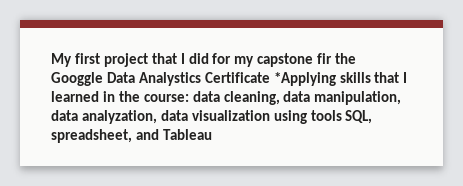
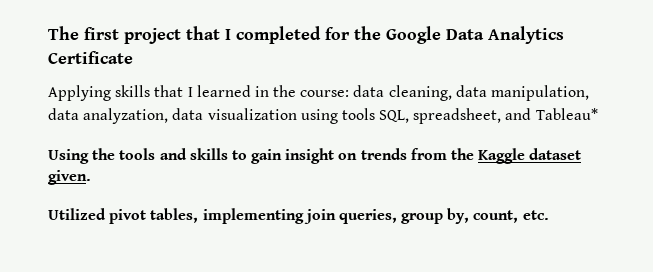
- My first project that I did for my capstone fir the Googgle Data Analystics Certificate *Applying skills that I learned in the course: data cleaning, data manipulation, data analyzation, data visualization using tools SQL, spreadsheet, and Tableau
+ The first project that I completed for the Google Data Analytics Certificate
+ Applying skills that I learned in the course: data cleaning, data manipulation, data analyzation, data visualization using tools SQL, spreadsheet, and Tableau*
+ Using the tools and skills to gain insight on trends from the Kaggle dataset given.
+ Utilized pivot tables, implementing join queries, group by, count, etc.

